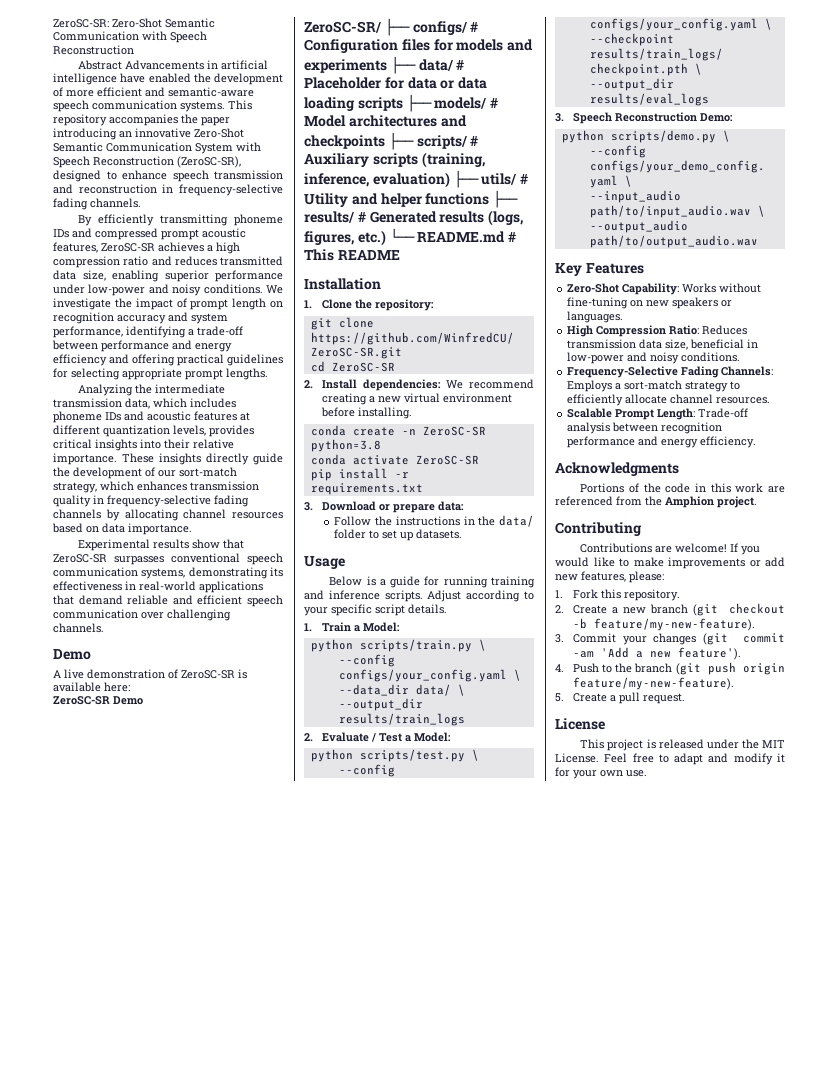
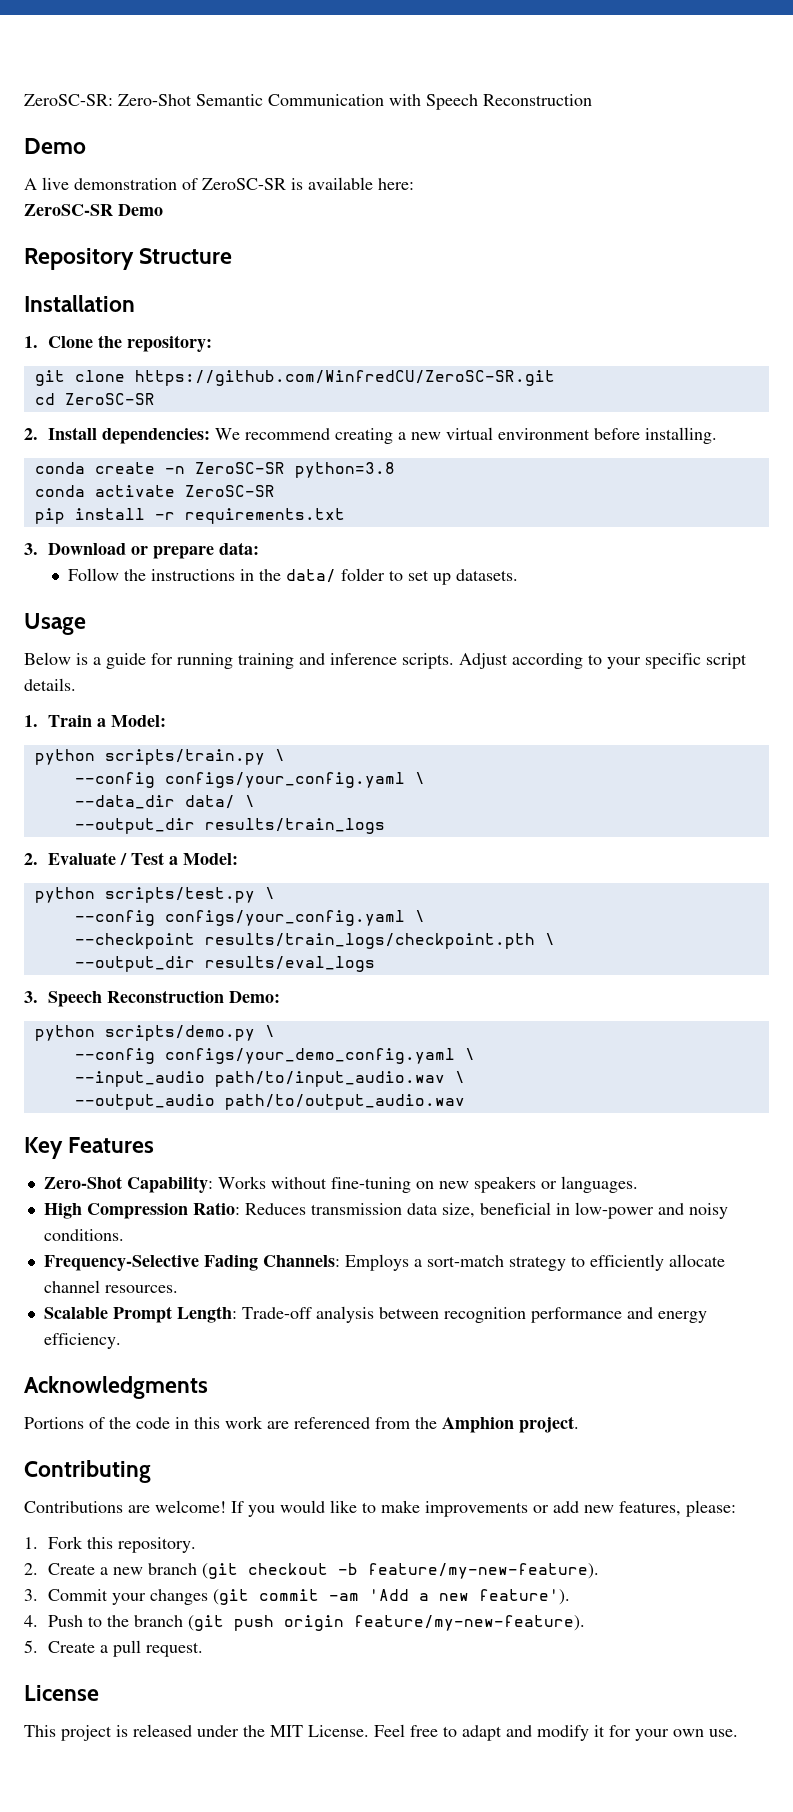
- Abstract Advancements in artificial intelligence have enabled the development of more efficient and semantic-aware speech communication systems. This repository accompanies the paper introducing an innovative Zero-Shot Semantic Communication System with Speech Reconstruction (ZeroSC-SR), designed to enhance speech transmission and reconstruction in frequency-selective fading channels.
- By efficiently transmitting phoneme IDs and compressed prompt acoustic features, ZeroSC-SR achieves a high compression ratio and reduces transmitted data size, enabling superior performance under low-power and noisy conditions. We investigate the impact of prompt length on recognition accuracy and system performance, identifying a trade-off between performance and energy efficiency and offering practical guidelines for selecting appropriate prompt lengths.
- Analyzing the intermediate transmission data, which includes phoneme IDs and acoustic features at different quantization levels, provides critical insights into their relative importance. These insights directly guide the development of our sort-match strategy, which enhances transmission quality in frequency-selective fading channels by allocating channel resources based on data importance.
- Experimental results show that ZeroSC-SR surpasses conventional speech communication systems, demonstrating its effectiveness in real-world applications that demand reliable and efficient speech communication over challenging channels.
- ZeroSC-SR/ ├── configs/ # Configuration files for models and experiments ├── data/ # Placeholder for data or data loading scripts ├── models/ # Model architectures and checkpoints ├── scripts/ # Auxiliary scripts (training, inference, evaluation) ├── utils/ # Utility and helper functions ├── results/ # Generated results (logs, figures, etc.) └── README.md # This README
+ Repository Structure

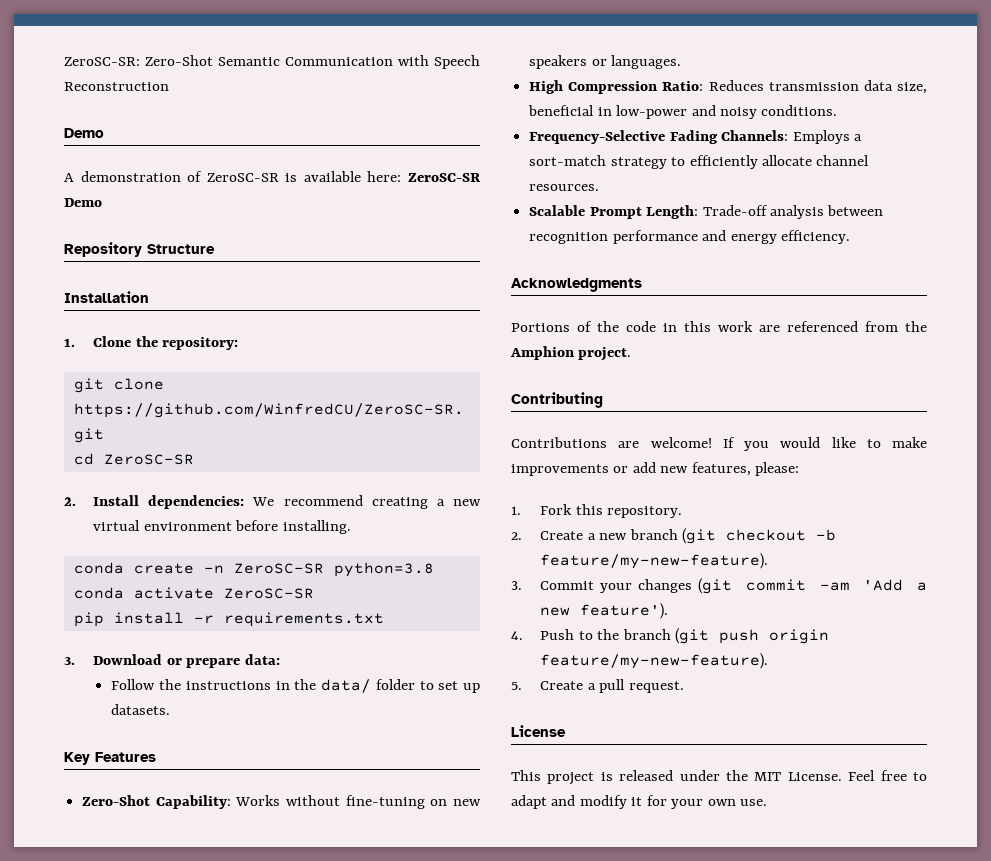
- A live demonstration of ZeroSC-SR is available here:
- ZeroSC-SR Demo
+ A demonstration of ZeroSC-SR is available here: ZeroSC-SR Demo
- Usage
- Below is a guide for running training and inference scripts. Adjust according to your specific script details.
- 1. Train a Model:
- python scripts/train.py \
- --config configs/your_config.yaml \
- --data_dir data/ \
- --output_dir results/train_logs
- 2. Evaluate / Test a Model:
- python scripts/test.py \
- --config configs/your_config.yaml \
- --checkpoint results/train_logs/checkpoint.pth \
- --output_dir results/eval_logs
- 3. Speech Reconstruction Demo:
- python scripts/demo.py \
- --config configs/your_demo_config.yaml \
- --input_audio path/to/input_audio.wav \
- --output_audio path/to/output_audio.wav

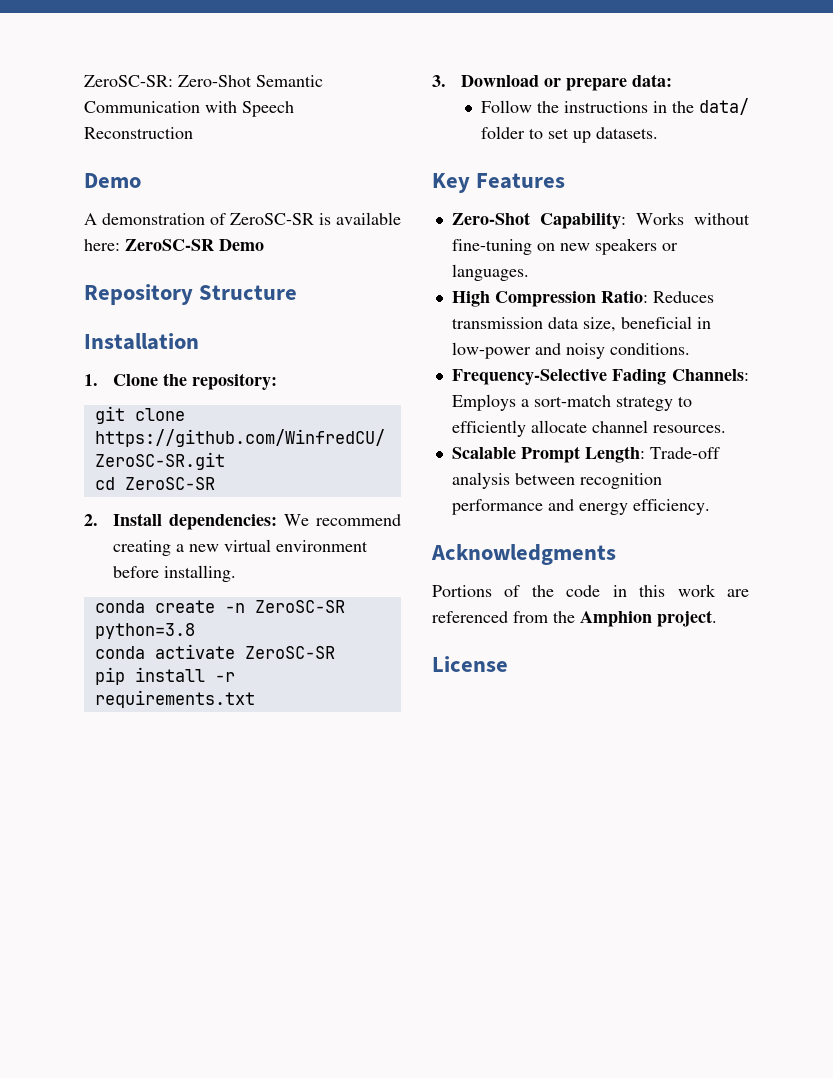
- Contributing
- Contributions are welcome! If you would like to make improvements or add new features, please:
- 1. Fork this repository.
- 2. Create a new branch (git checkout -b feature/my-new-feature).
- 3. Commit your changes (git commit -am 'Add a new feature').
- 4. Push to the branch (git push origin feature/my-new-feature).
- 5. Create a pull request.
  License
- This project is released under the MIT License. Feel free to adapt and modify it for your own use.

